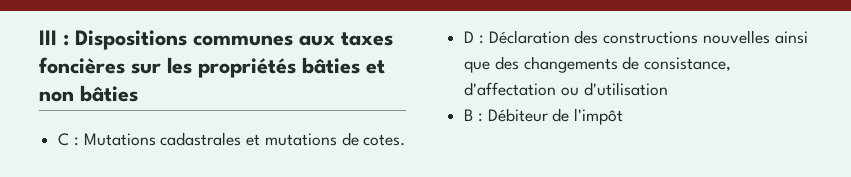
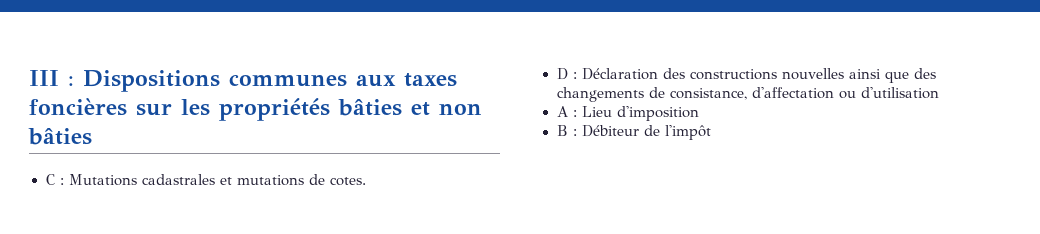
+ A : Lieu d'imposition

